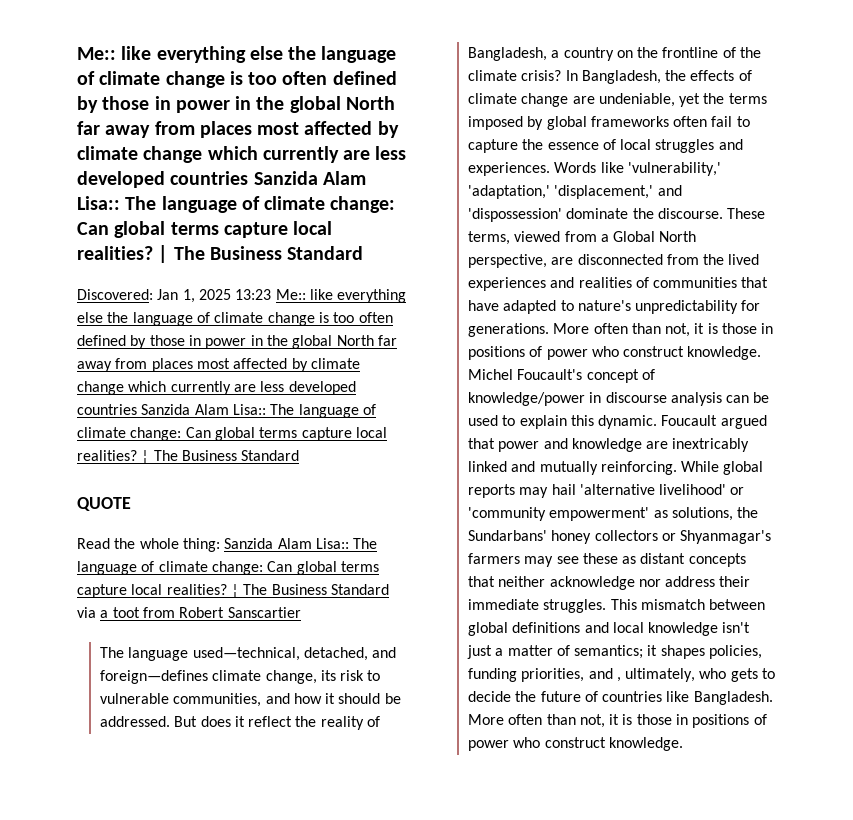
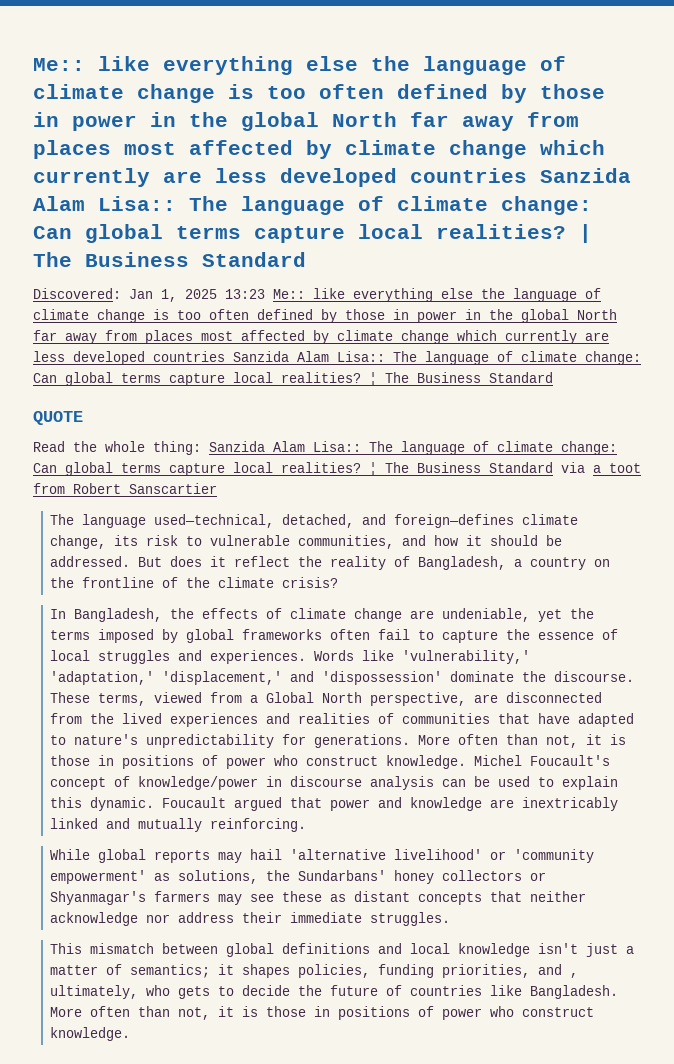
- But does it reflect the reality of Bangladesh, a country on the frontline of the climate crisis? In Bangladesh, the effects of climate change are undeniable, yet the terms imposed by global frameworks often fail to capture the essence of local struggles and experiences.
+ But does it reflect the reality of Bangladesh, a country on the frontline of the climate crisis?
+ In Bangladesh, the effects of climate change are undeniable, yet the terms imposed by global frameworks often fail to capture the essence of local struggles and experiences.
- Foucault argued that power and knowledge are inextricably linked and mutually reinforcing. While global reports may hail 'alternative livelihood' or 'community empowerment' as solutions, the Sundarbans' honey collectors or Shyanmagar's farmers may see these as distant concepts that neither acknowledge nor address their immediate struggles. This mismatch between global definitions and local knowledge isn't just a matter of semantics;
+ Foucault argued that power and knowledge are inextricably linked and mutually reinforcing.
+ While global reports may hail 'alternative livelihood' or 'community empowerment' as solutions, the Sundarbans' honey collectors or Shyanmagar's farmers may see these as distant concepts that neither acknowledge nor address their immediate struggles.
+ This mismatch between global definitions and local knowledge isn't just a matter of semantics;

